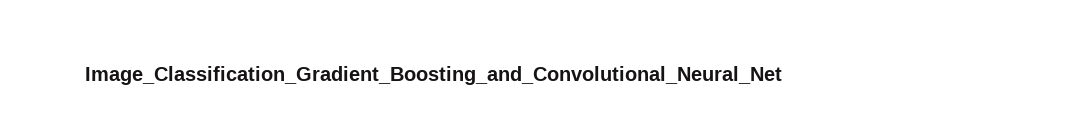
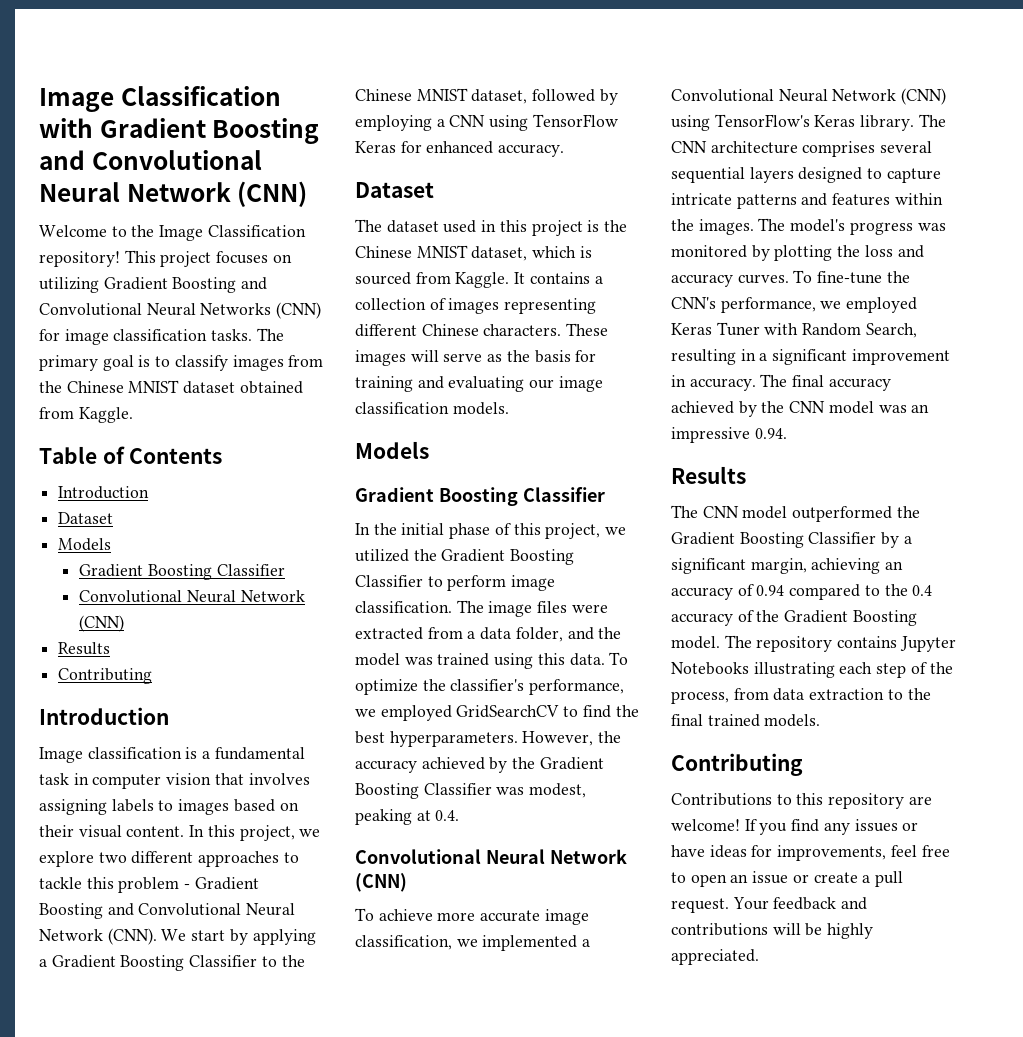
- Image_Classification_Gradient_Boosting_and_Convolutional_Neural_Net
+ Image Classification with Gradient Boosting and Convolutional Neural Network (CNN)
+ Welcome to the Image Classification repository! This project focuses on utilizing Gradient Boosting and Convolutional Neural Networks (CNN) for image classification tasks. The primary goal is to classify images from the Chinese MNIST dataset obtained from Kaggle.
+ Table of Contents
+ Introduction
+ Dataset
+ Models
+ Gradient Boosting Classifier
+ Convolutional Neural Network (CNN)
+ Results
+ Contributing
+ Introduction
+ Image classification is a fundamental task in computer vision that involves assigning labels to images based on their visual content. In this project, we explore two different approaches to tackle this problem - Gradient Boosting and Convolutional Neural Network (CNN). We start by applying a Gradient Boosting Classifier to the Chinese MNIST dataset, followed by employing a CNN using TensorFlow Keras for enhanced accuracy.
+ Dataset
+ The dataset used in this project is the Chinese MNIST dataset, which is sourced from Kaggle. It contains a collection of images representing different Chinese characters. These images will serve as the basis for training and evaluating our image classification models.
+ Models
+ Gradient Boosting Classifier
+ In the initial phase of this project, we utilized the Gradient Boosting Classifier to perform image classification. The image files were extracted from a data folder, and the model was trained using this data. To optimize the classifier's performance, we employed GridSearchCV to find the best hyperparameters. However, the accuracy achieved by the Gradient Boosting Classifier was modest, peaking at 0.4.
+ Convolutional Neural Network (CNN)
+ To achieve more accurate image classification, we implemented a Convolutional Neural Network (CNN) using TensorFlow's Keras library. The CNN architecture comprises several sequential layers designed to capture intricate patterns and features within the images. The model's progress was monitored by plotting the loss and accuracy curves. To fine-tune the CNN's performance, we employed Keras Tuner with Random Search, resulting in a significant improvement in accuracy. The final accuracy achieved by the CNN model was an impressive 0.94.
+ Results
+ The CNN model outperformed the Gradient Boosting Classifier by a significant margin, achieving an accuracy of 0.94 compared to the 0.4 accuracy of the Gradient Boosting model. The repository contains Jupyter Notebooks illustrating each step of the process, from data extraction to the final trained models.
+ Contributing
+ Contributions to this repository are welcome! If you find any issues or have ideas for improvements, feel free to open an issue or create a pull request. Your feedback and contributions will be highly appreciated.

